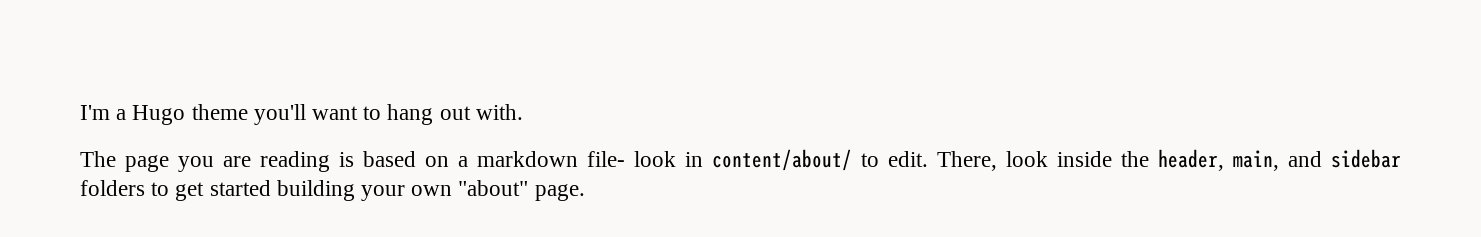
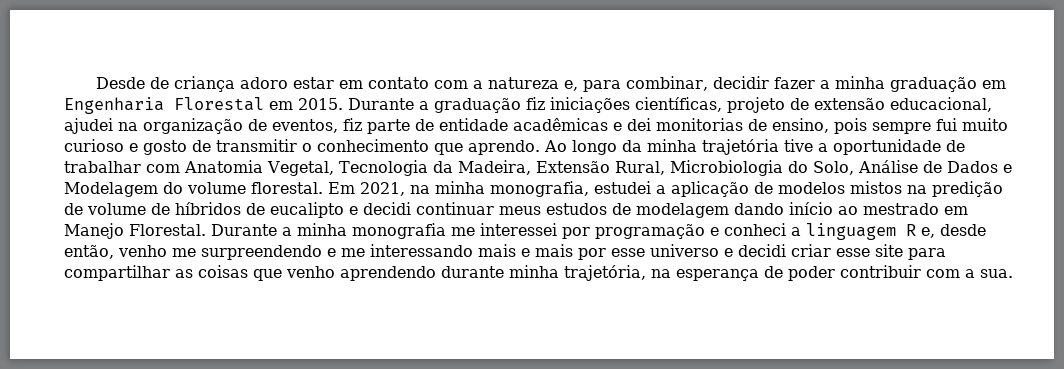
- I'm a Hugo theme you'll want to hang out with.
- The page you are reading is based on a markdown file- look in content/about/ to edit. There, look inside the header, main, and sidebar folders to get started building your own "about" page.
+ Desde de criança adoro estar em contato com a natureza e, para combinar, decidir fazer a minha graduação em Engenharia Florestal em 2015. Durante a graduação fiz iniciações científicas, projeto de extensão educacional, ajudei na organização de eventos, fiz parte de entidade acadêmicas e dei monitorias de ensino, pois sempre fui muito curioso e gosto de transmitir o conhecimento que aprendo. Ao longo da minha trajetória tive a oportunidade de trabalhar com Anatomia Vegetal, Tecnologia da Madeira, Extensão Rural, Microbiologia do Solo, Análise de Dados e Modelagem do volume florestal. Em 2021, na minha monografia, estudei a aplicação de modelos mistos na predição de volume de híbridos de eucalipto e decidi continuar meus estudos de modelagem dando início ao mestrado em Manejo Florestal. Durante a minha monografia me interessei por programação e conheci a linguagem R e, desde então, venho me surpreendendo e me interessando mais e mais por esse universo e decidi criar esse site para compartilhar as coisas que venho aprendendo durante minha trajetória, na esperança de poder contribuir com a sua.

